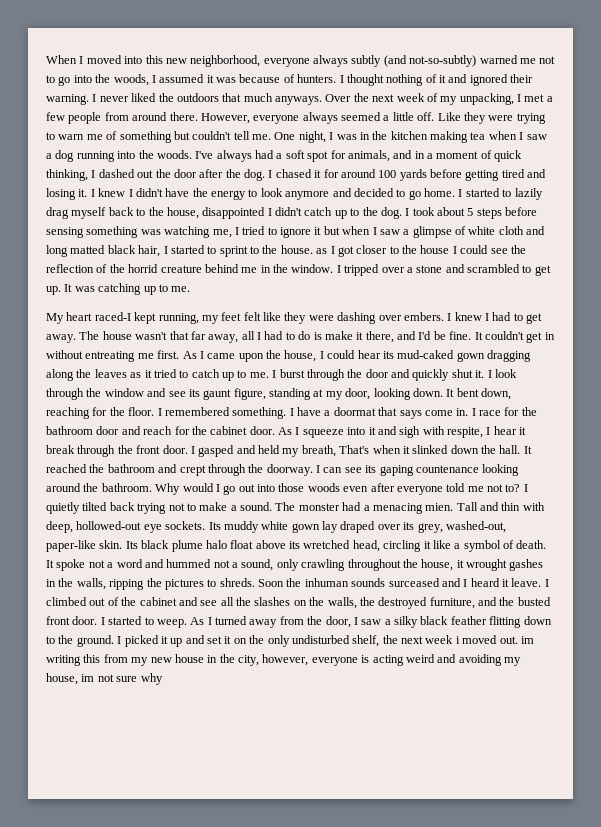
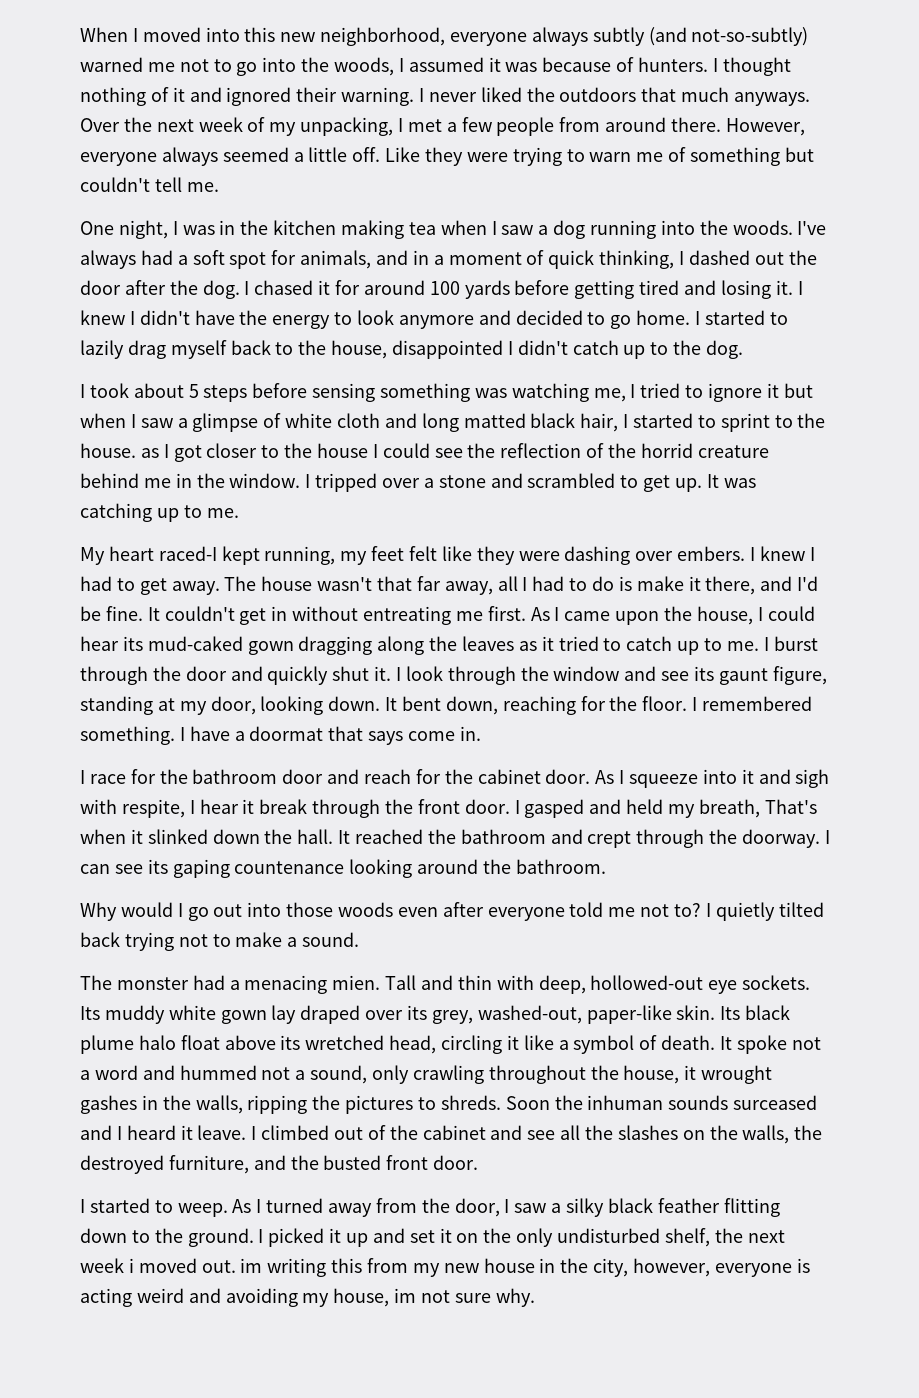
- Like they were trying to warn me of something but couldn't tell me. One night, I was in the kitchen making tea when I saw a dog running into the woods.
+ Like they were trying to warn me of something but couldn't tell me.
+ One night, I was in the kitchen making tea when I saw a dog running into the woods.
- I started to lazily drag myself back to the house, disappointed I didn't catch up to the dog. I took about 5 steps before sensing something was watching me, I tried to ignore it but when I saw a glimpse of white cloth and long matted black hair, I started to sprint to the house. as I got closer to the house I could see the reflection of the horrid creature behind me in the window.
+ I started to lazily drag myself back to the house, disappointed I didn't catch up to the dog.
+ I took about 5 steps before sensing something was watching me, I tried to ignore it but when I saw a glimpse of white cloth and long matted black hair, I started to sprint to the house. as I got closer to the house I could see the reflection of the horrid creature behind me in the window.
- I have a doormat that says come in. I race for the bathroom door and reach for the cabinet door.
+ I have a doormat that says come in.
+ I race for the bathroom door and reach for the cabinet door.
- I can see its gaping countenance looking around the bathroom. Why would I go out into those woods even after everyone told me not to?
+ I can see its gaping countenance looking around the bathroom.
+ Why would I go out into those woods even after everyone told me not to?
- I quietly tilted back trying not to make a sound. The monster had a menacing mien.
+ I quietly tilted back trying not to make a sound.
+ The monster had a menacing mien.
- I climbed out of the cabinet and see all the slashes on the walls, the destroyed furniture, and the busted front door. I started to weep.
+ I climbed out of the cabinet and see all the slashes on the walls, the destroyed furniture, and the busted front door.
+ I started to weep.
- I picked it up and set it on the only undisturbed shelf, the next week i moved out. im writing this from my new house in the city, however, everyone is acting weird and avoiding my house, im not sure why
+ I picked it up and set it on the only undisturbed shelf, the next week i moved out. im writing this from my new house in the city, however, everyone is acting weird and avoiding my house, im not sure why.

